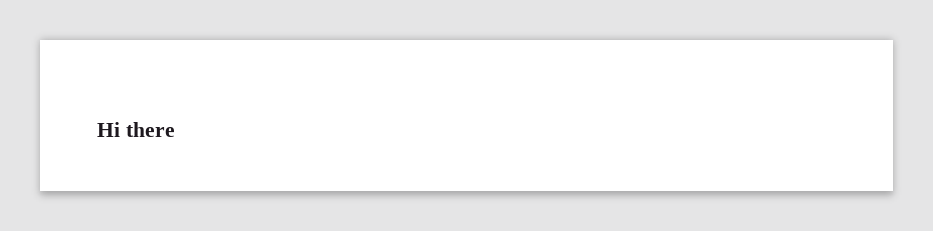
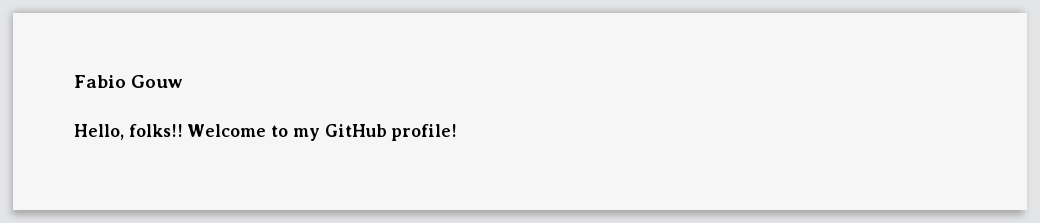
- Hi there
+ Fabio Gouw
+ Hello, folks!! Welcome to my GitHub profile!

